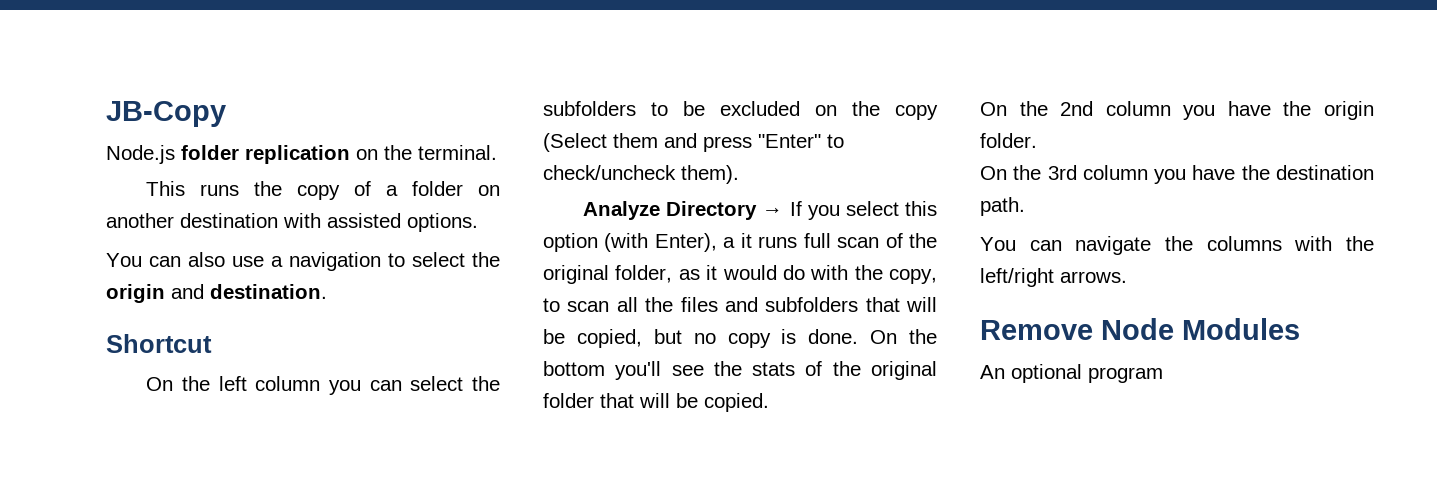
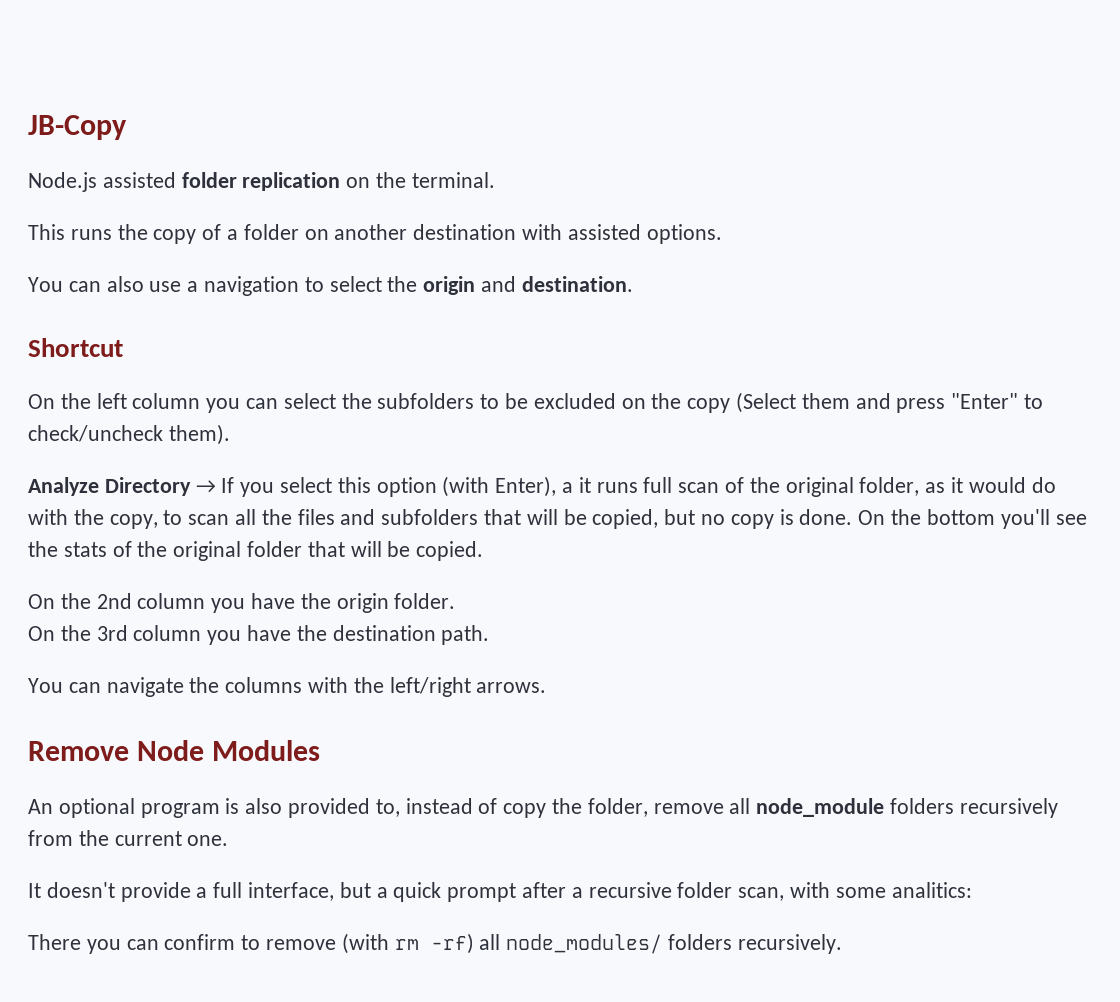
- Node.js folder replication on the terminal.
+ Node.js assisted folder replication on the terminal.
- An optional program
+ An optional program is also provided to, instead of copy the folder, remove all node_module folders recursively from the current one.
+ It doesn't provide a full interface, but a quick prompt after a recursive folder scan, with some analitics:
+ There you can confirm to remove (with rm -rf) all node_modules/ folders recursively.

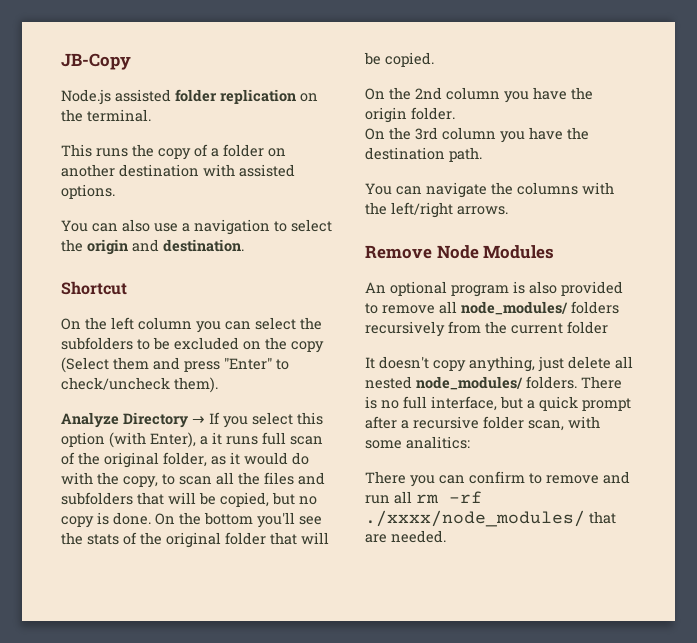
- An optional program is also provided to, instead of copy the folder, remove all node_module folders recursively from the current one.
+ An optional program is also provided to remove all node_modules/ folders recursively from the current folder
- It doesn't provide a full interface, but a quick prompt after a recursive folder scan, with some analitics:
+ It doesn't copy anything, just delete all nested node_modules/ folders. There is no full interface, but a quick prompt after a recursive folder scan, with some analitics:
- There you can confirm to remove (with rm -rf) all node_modules/ folders recursively.
+ There you can confirm to remove and run all rm -rf ./xxxx/node_modules/ that are needed.

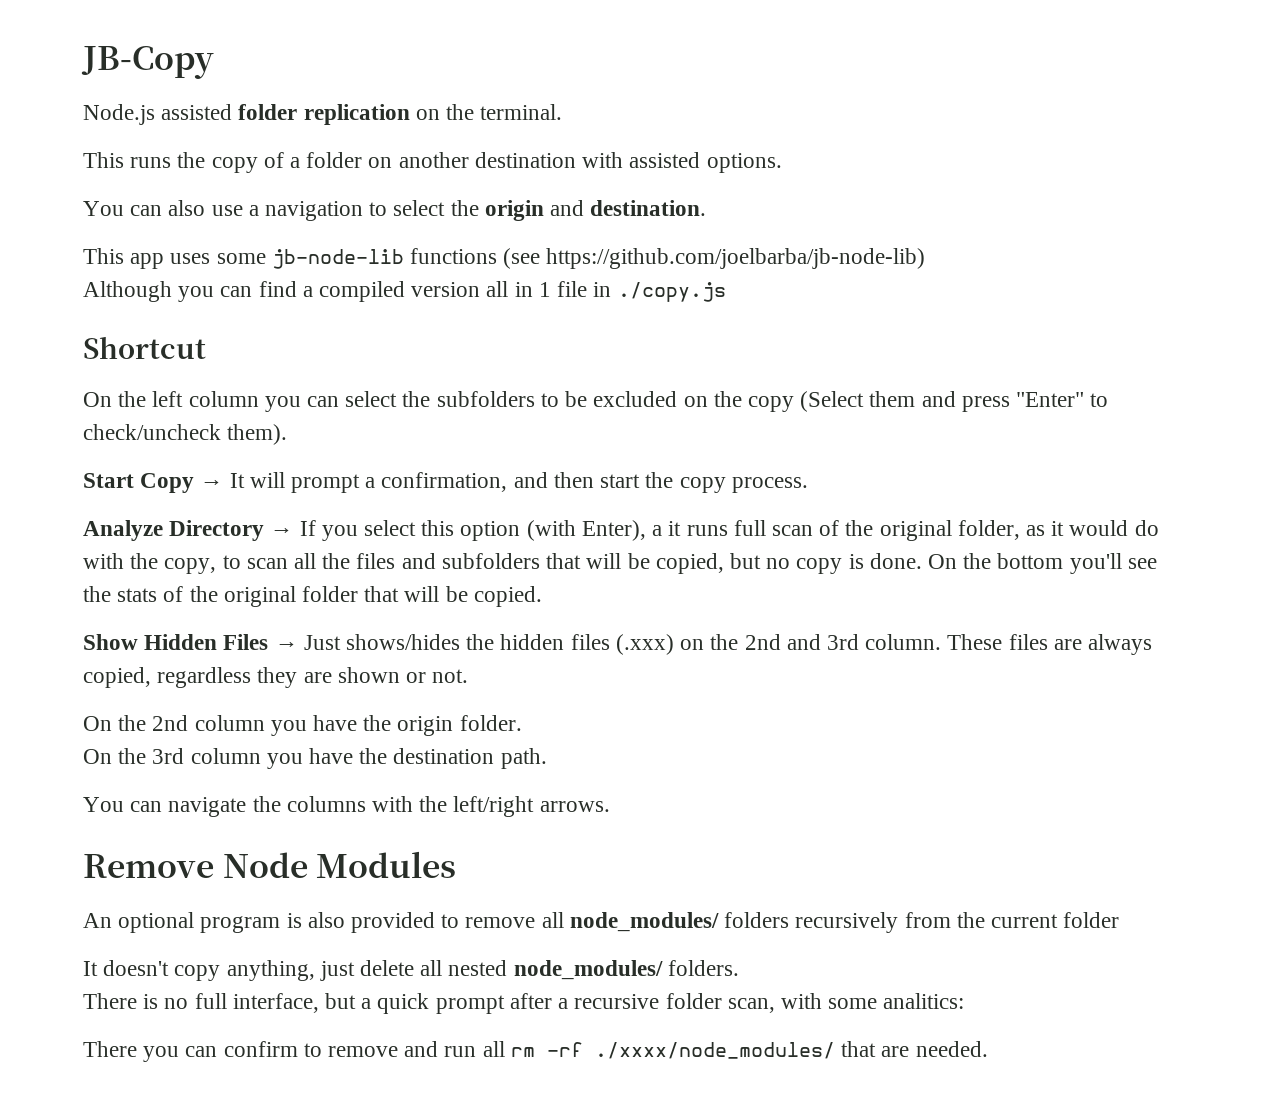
+ This app uses some jb-node-lib functions (see https://github.com/joelbarba/jb-node-lib)
+ Although you can find a compiled version all in 1 file in ./copy.js
+ Start Copy → It will prompt a confirmation, and then start the copy process.
+ Show Hidden Files → Just shows/hides the hidden files (.xxx) on the 2nd and 3rd column. These files are always copied, regardless they are shown or not.
- It doesn't copy anything, just delete all nested node_modules/ folders. There is no full interface, but a quick prompt after a recursive folder scan, with some analitics:
+ It doesn't copy anything, just delete all nested node_modules/ folders.
+ There is no full interface, but a quick prompt after a recursive folder scan, with some analitics:

